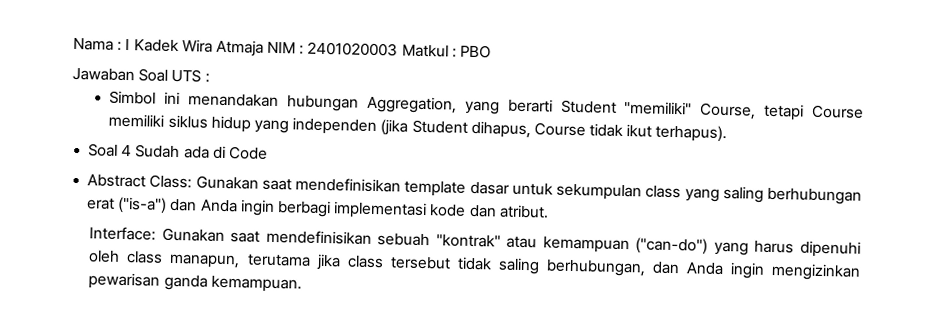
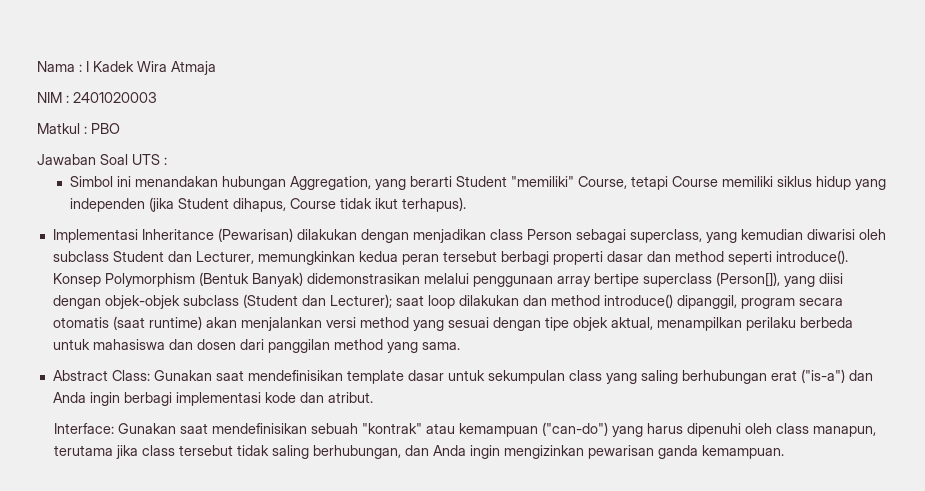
- Nama : I Kadek Wira Atmaja NIM : 2401020003 Matkul : PBO
+ Nama : I Kadek Wira Atmaja
+ NIM : 2401020003
+ Matkul : PBO
- Soal 4 Sudah ada di Code
+ Implementasi Inheritance (Pewarisan) dilakukan dengan menjadikan class Person sebagai superclass, yang kemudian diwarisi oleh subclass Student dan Lecturer, memungkinkan kedua peran tersebut berbagi properti dasar dan method seperti introduce(). Konsep Polymorphism (Bentuk Banyak) didemonstrasikan melalui penggunaan array bertipe superclass (Person[]), yang diisi dengan objek-objek subclass (Student dan Lecturer); saat loop dilakukan dan method introduce() dipanggil, program secara otomatis (saat runtime) akan menjalankan versi method yang sesuai dengan tipe objek aktual, menampilkan perilaku berbeda untuk mahasiswa dan dosen dari panggilan method yang sama.

